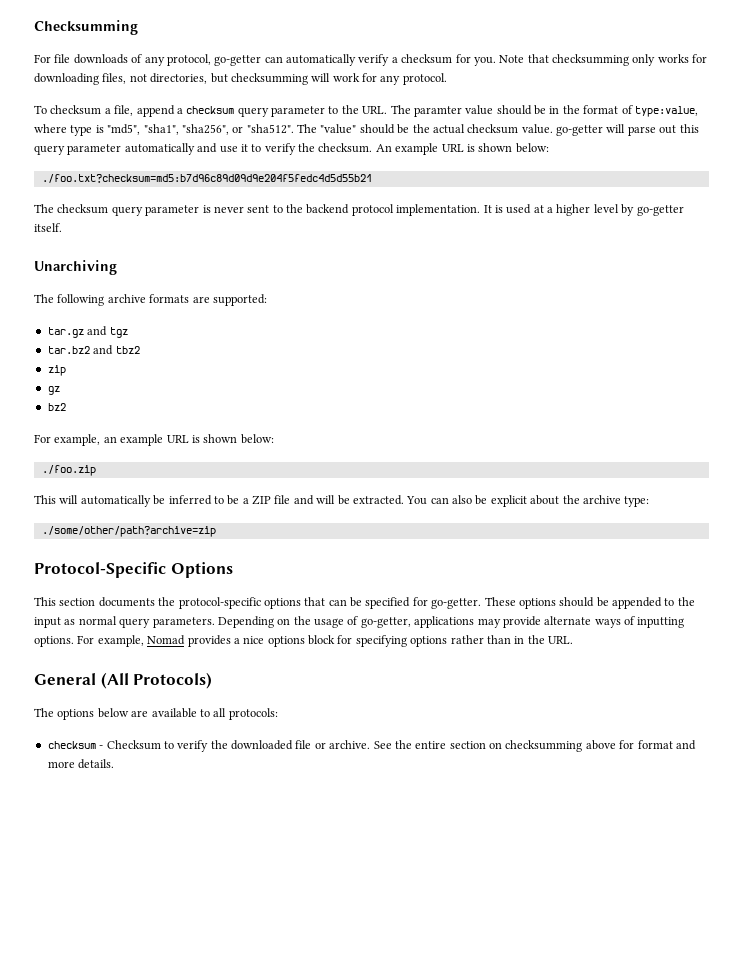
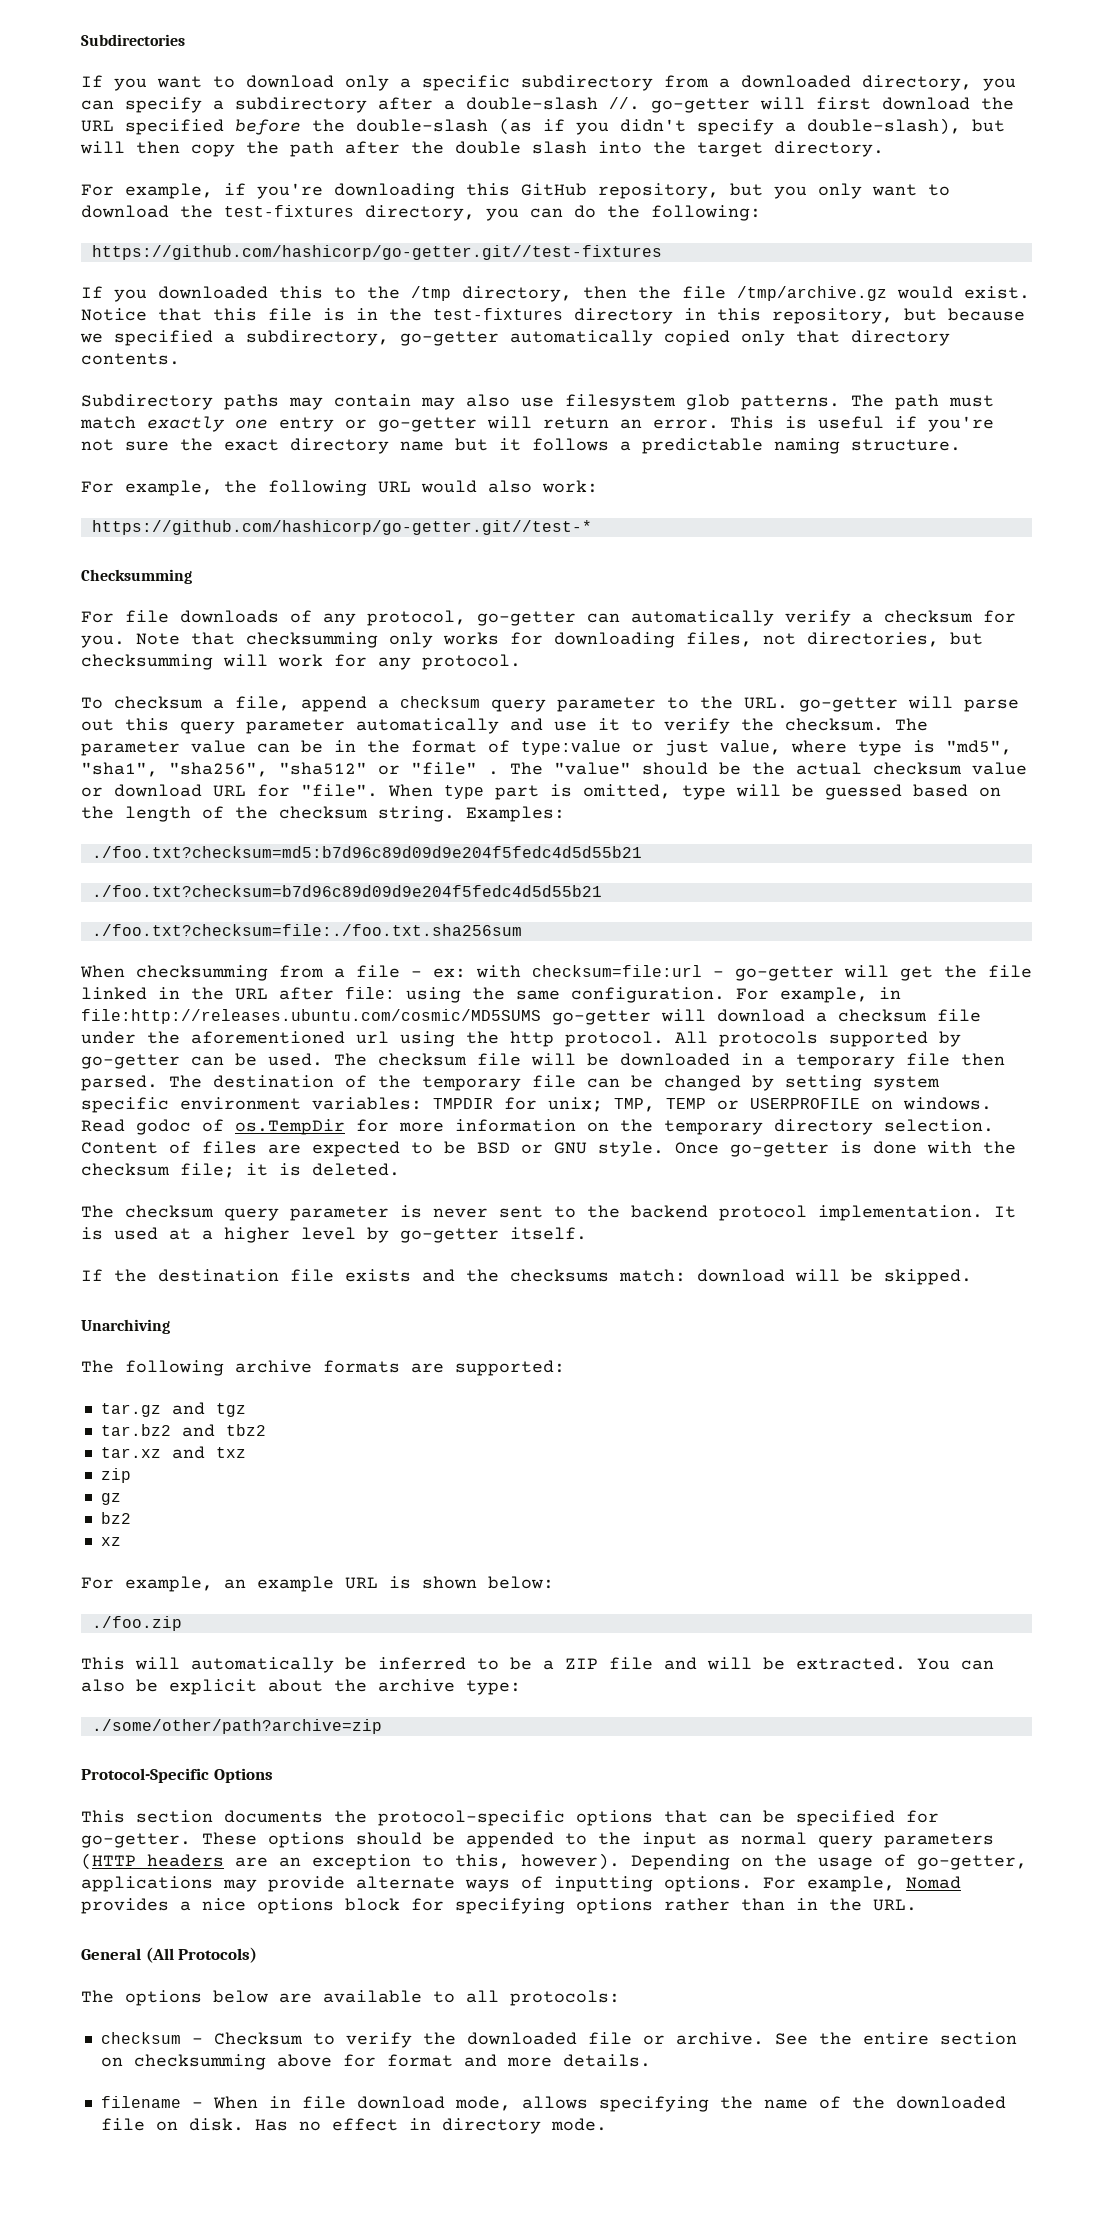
+ Subdirectories
+ If you want to download only a specific subdirectory from a downloaded directory, you can specify a subdirectory after a double-slash //. go-getter will first download the URL specified before the double-slash (as if you didn't specify a double-slash), but will then copy the path after the double slash into the target directory.
+ For example, if you're downloading this GitHub repository, but you only want to download the test-fixtures directory, you can do the following:
+ https://github.com/hashicorp/go-getter.git//test-fixtures
+ If you downloaded this to the /tmp directory, then the file /tmp/archive.gz would exist. Notice that this file is in the test-fixtures directory in this repository, but because we specified a subdirectory, go-getter automatically copied only that directory contents.
+ Subdirectory paths may contain may also use filesystem glob patterns. The path must match exactly one entry or go-getter will return an error. This is useful if you're not sure the exact directory name but it follows a predictable naming structure.
+ For example, the following URL would also work:
+ https://github.com/hashicorp/go-getter.git//test-*
- To checksum a file, append a checksum query parameter to the URL. The paramter value should be in the format of type:value, where type is "md5", "sha1", "sha256", or "sha512". The "value" should be the actual checksum value. go-getter will parse out this query parameter automatically and use it to verify the checksum.
+ To checksum a file, append a checksum query parameter to the URL. go-getter will parse out this query parameter automatically and use it to verify the checksum.
- An example URL is shown below:
+ The parameter value can be in the format of type:value or just value, where type is "md5", "sha1", "sha256", "sha512" or "file" . The "value" should be the actual checksum value or download URL for "file". When type part is omitted, type will be guessed based on the length of the checksum string. Examples:
  ./foo.txt?checksum=md5:b7d96c89d09d9e204f5fedc4d5d55b21
+ ./foo.txt?checksum=b7d96c89d09d9e204f5fedc4d5d55b21
+ ./foo.txt?checksum=file:./foo.txt.sha256sum
+ When checksumming from a file - ex: with checksum=file:url - go-getter will get the file linked in the URL after file: using the same configuration. For example, in file:http://releases.ubuntu.com/cosmic/MD5SUMS go-getter will download a checksum file under the aforementioned url using the http protocol. All protocols supported by go-getter can be used. The checksum file will be downloaded in a temporary file then parsed. The destination of the temporary file can be changed by setting system specific environment variables: TMPDIR for unix; TMP, TEMP or USERPROFILE on windows. Read godoc of os.TempDir for more information on the temporary directory selection. Content of files are expected to be BSD or GNU style. Once go-getter is done with the checksum file; it is deleted.
+ If the destination file exists and the checksums match: download will be skipped.
+ tar.xz and txz
+ xz
- These options should be appended to the input as normal query parameters.
+ These options should be appended to the input as normal query parameters (HTTP headers are an exception to this, however).
+ filename - When in file download mode, allows specifying the name of the downloaded file on disk. Has no effect in directory mode.

